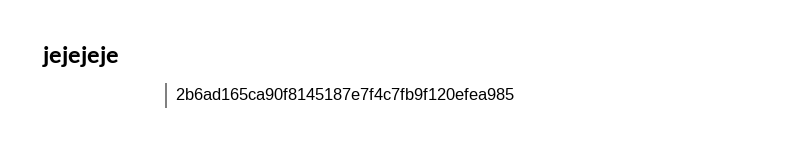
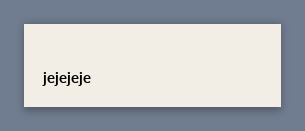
- 2b6ad165ca90f8145187e7f4c7fb9f120efea985

